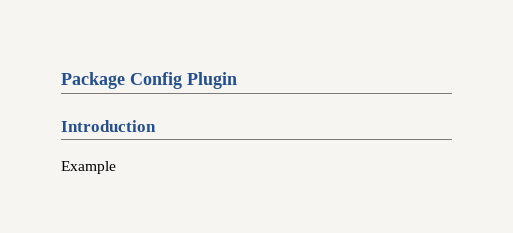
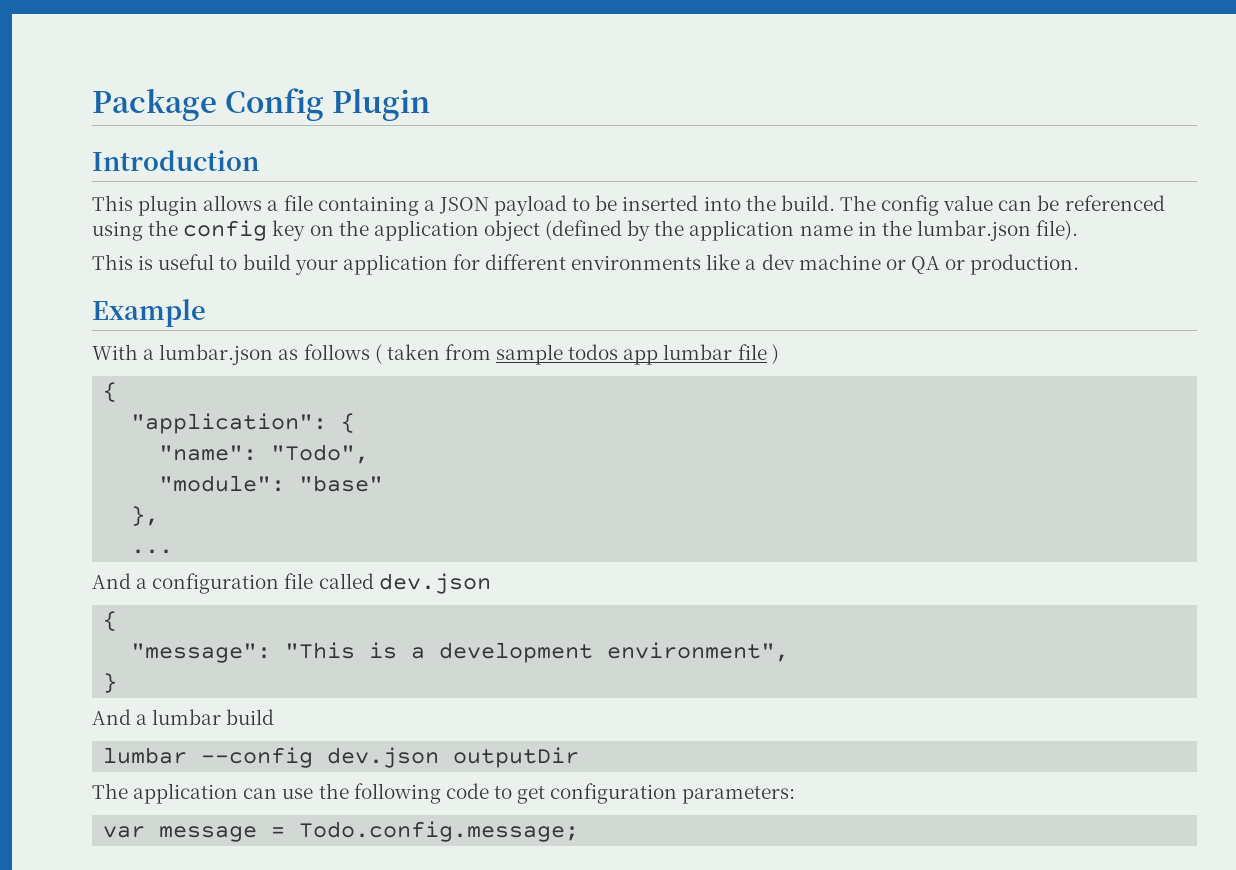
+ This plugin allows a file containing a JSON payload to be inserted into the build. The config value can be referenced using the config key on the application object (defined by the application name in the lumbar.json file).
+ This is useful to build your application for different environments like a dev machine or QA or production.
  Example
+ With a lumbar.json as follows ( taken from sample todos app lumbar file )
+ {
+ "application": {
+ "name": "Todo",
+ "module": "base"
+ },
+ ...
+ And a configuration file called dev.json
+ {
+ "message": "This is a development environment",
+ }
+ And a lumbar build
+ lumbar --config dev.json outputDir
+ The application can use the following code to get configuration parameters:
+ var message = Todo.config.message;

